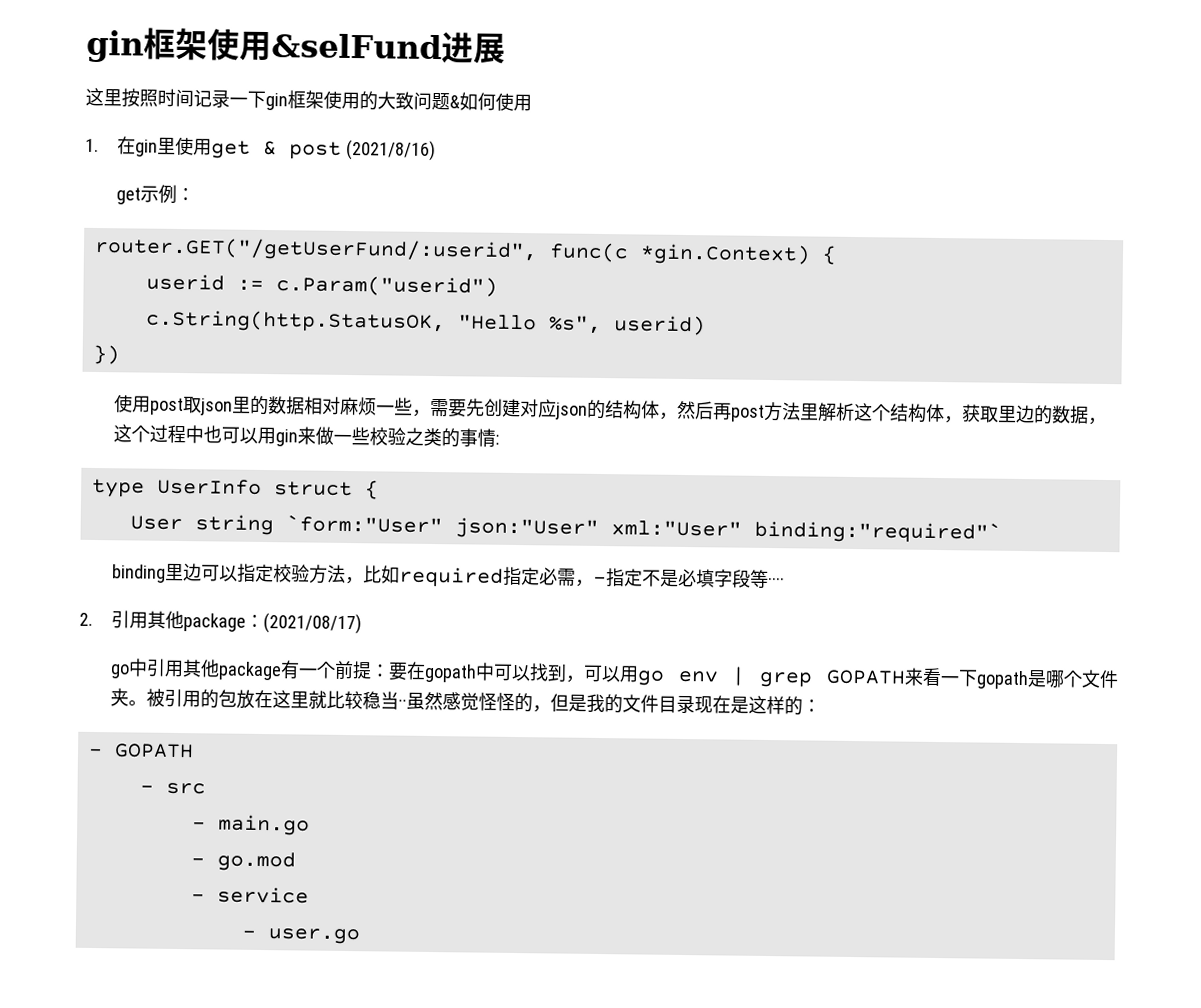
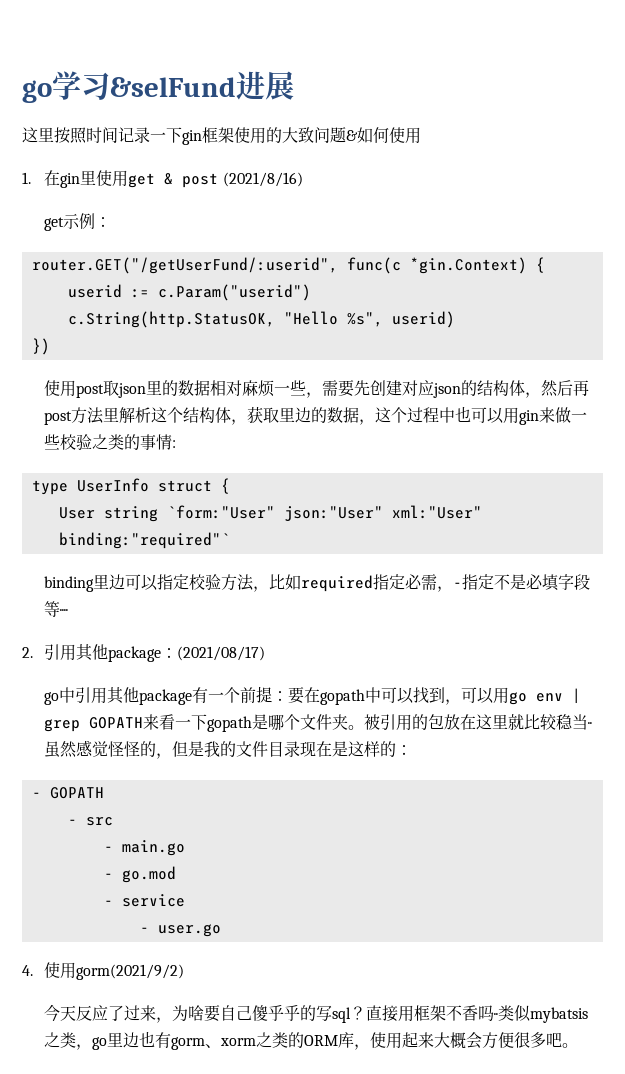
- gin框架使用&selFund进展
+ go学习&selFund进展
+ 4.使用gorm(2021/9/2)
+ 今天反应了过来，为啥要自己傻乎乎的写sql？直接用框架不香吗··类似mybatsis之类，go里边也有gorm、xorm之类的ORM库，使用起来大概会方便很多吧。

